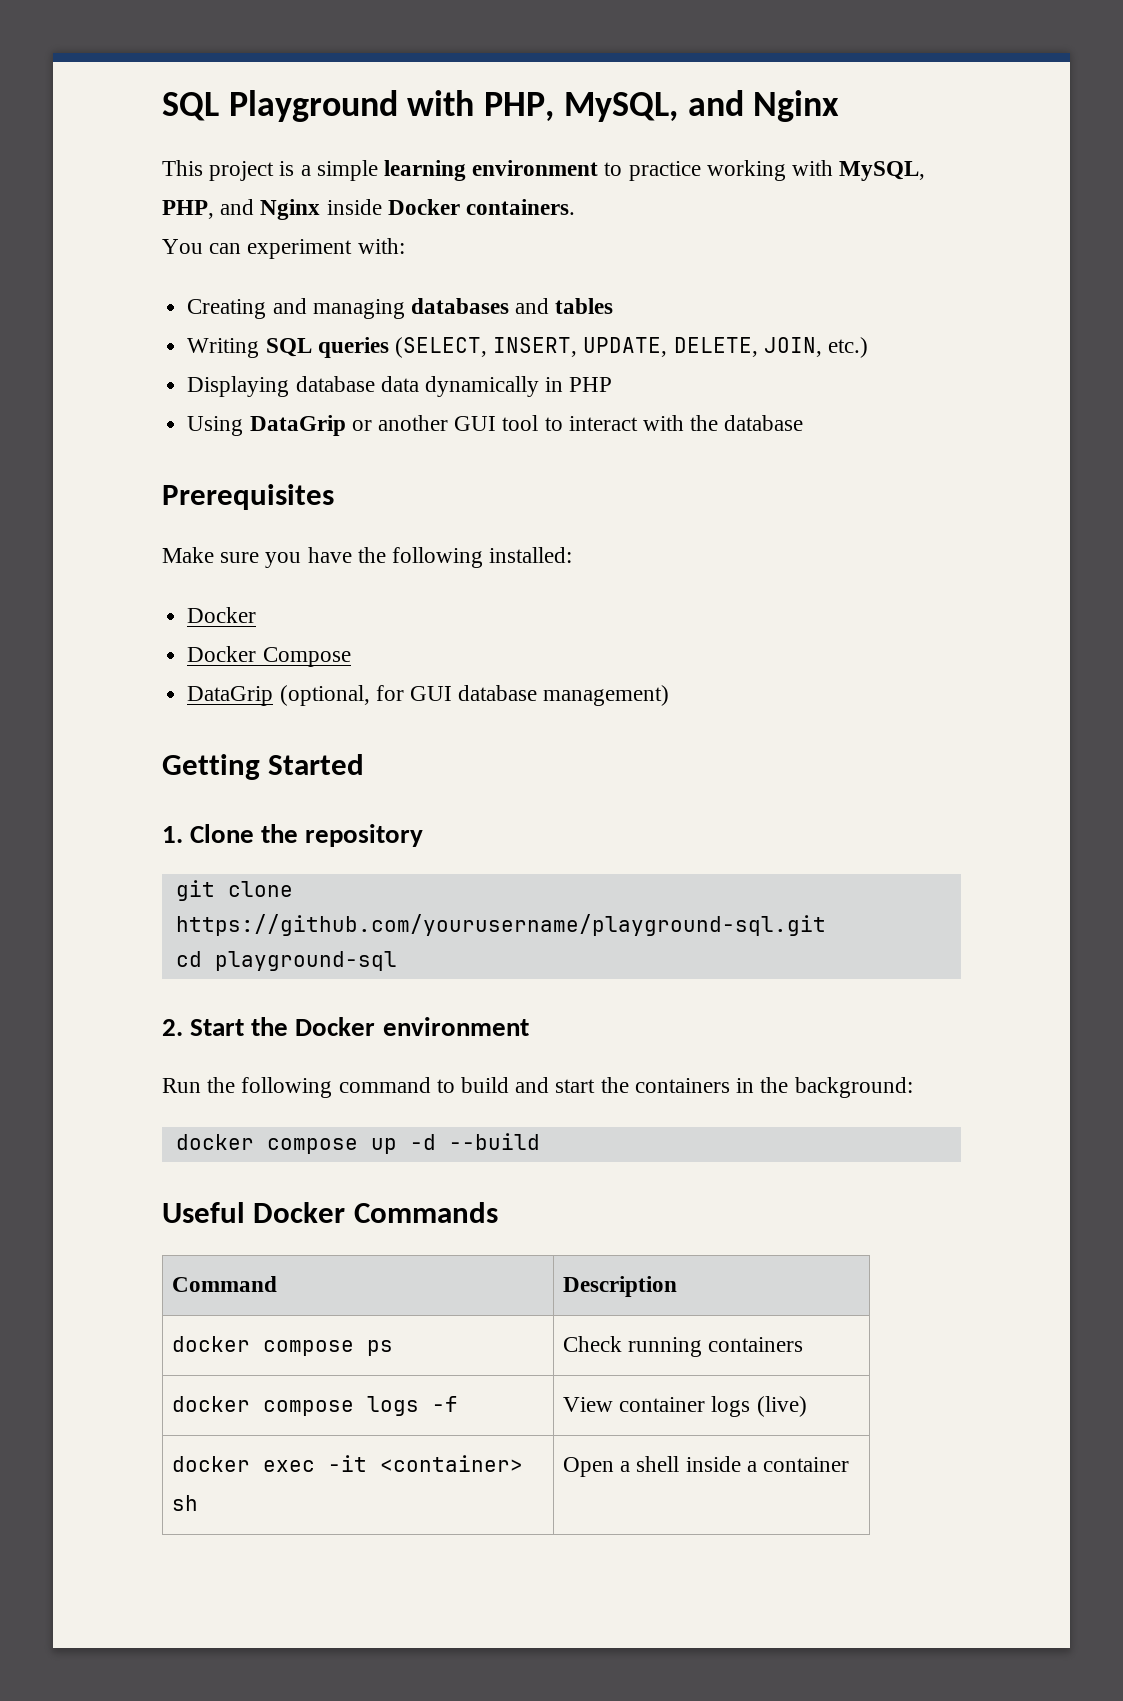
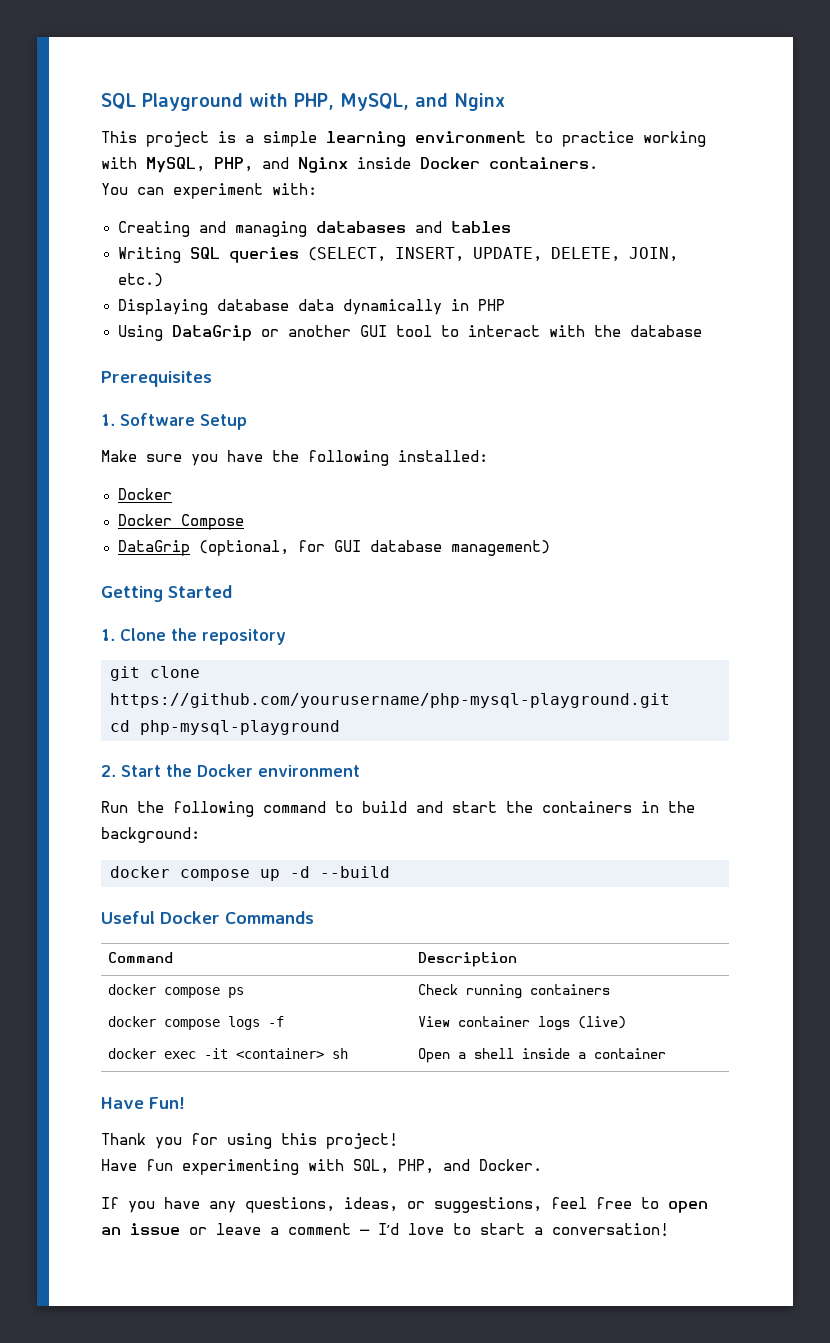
+ 1. Software Setup
- git clone https://github.com/yourusername/playground-sql.git
+ git clone https://github.com/yourusername/php-mysql-playground.git
- cd playground-sql
+ cd php-mysql-playground
+ Have Fun!
+ Thank you for using this project!
+ Have fun experimenting with SQL, PHP, and Docker.
+ If you have any questions, ideas, or suggestions, feel free to open an issue or leave a comment — I’d love to start a conversation!

